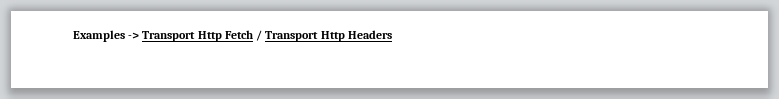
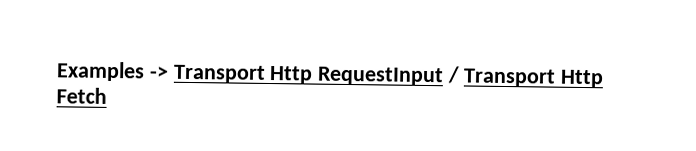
- Examples -> Transport Http Fetch / Transport Http Headers
+ Examples -> Transport Http RequestInput / Transport Http Fetch

